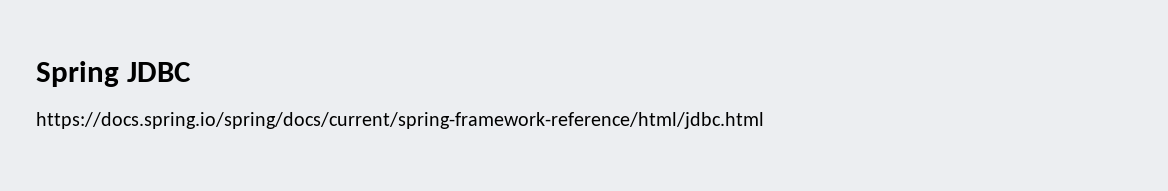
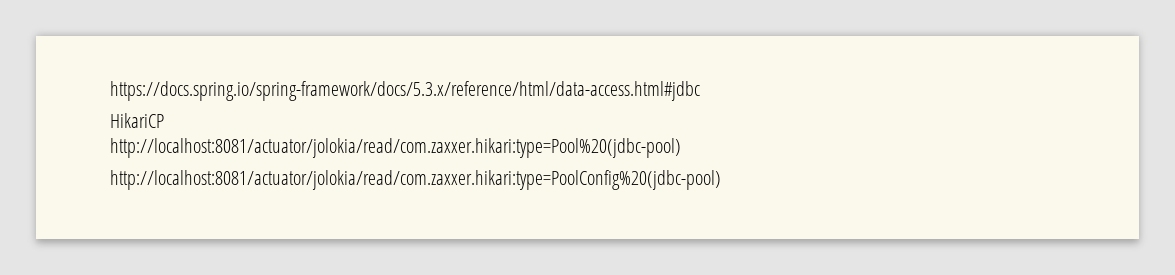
- Spring JDBC
- https://docs.spring.io/spring/docs/current/spring-framework-reference/html/jdbc.html
+ https://docs.spring.io/spring-framework/docs/5.3.x/reference/html/data-access.html#jdbc
+ HikariCP
+ http://localhost:8081/actuator/jolokia/read/com.zaxxer.hikari:type=Pool%20(jdbc-pool)
+ http://localhost:8081/actuator/jolokia/read/com.zaxxer.hikari:type=PoolConfig%20(jdbc-pool)

